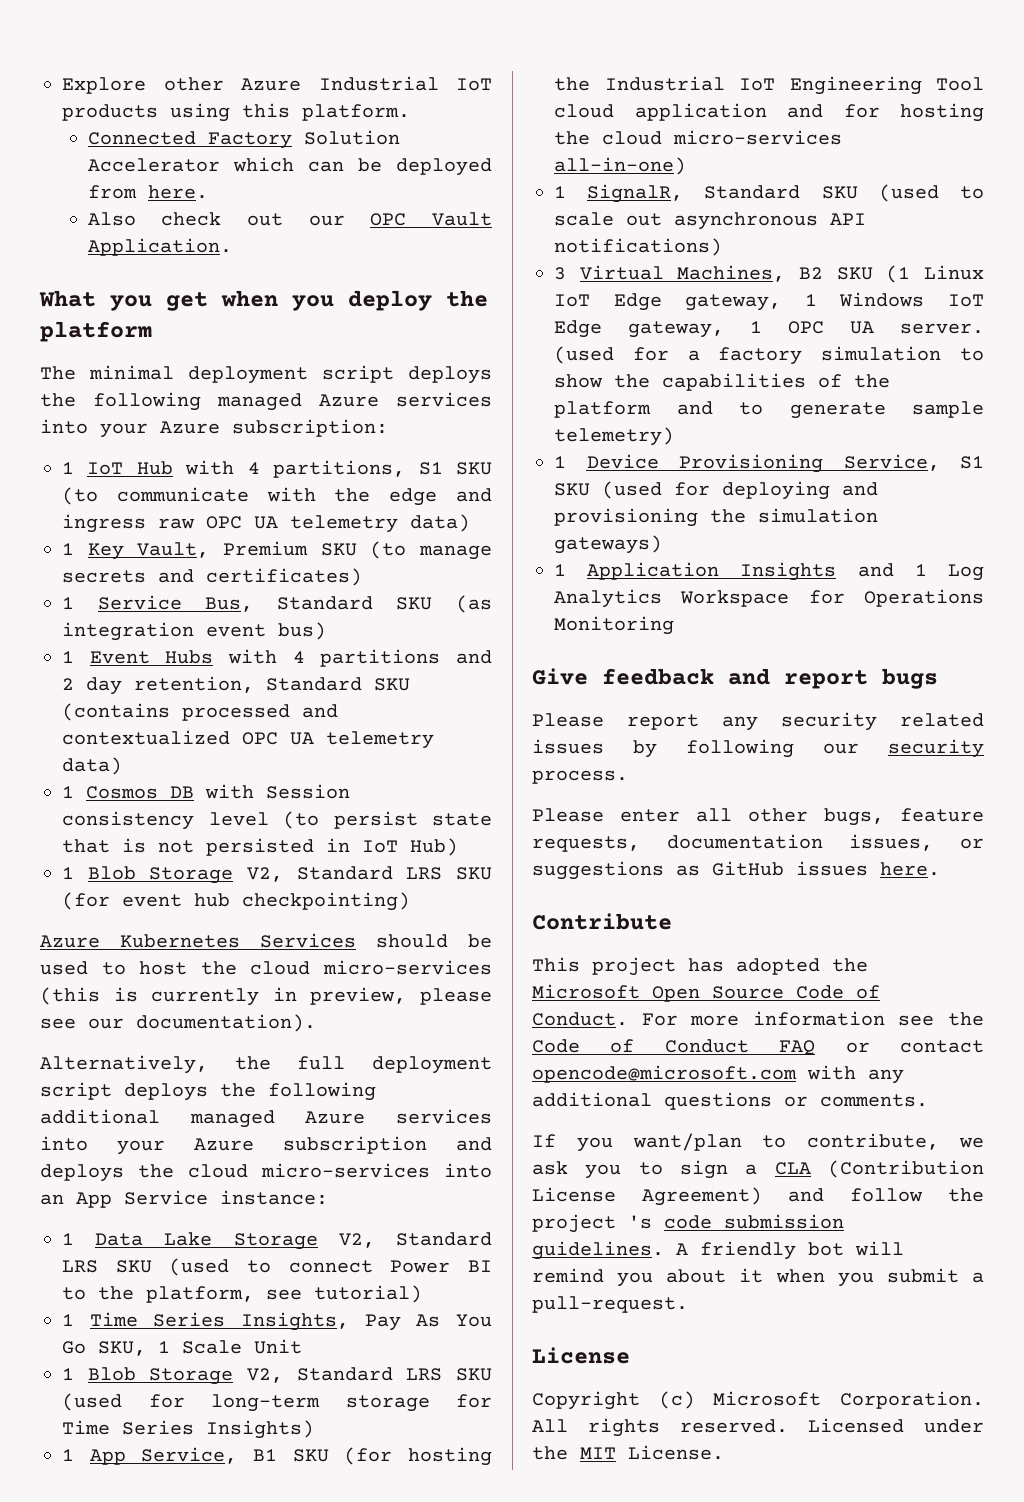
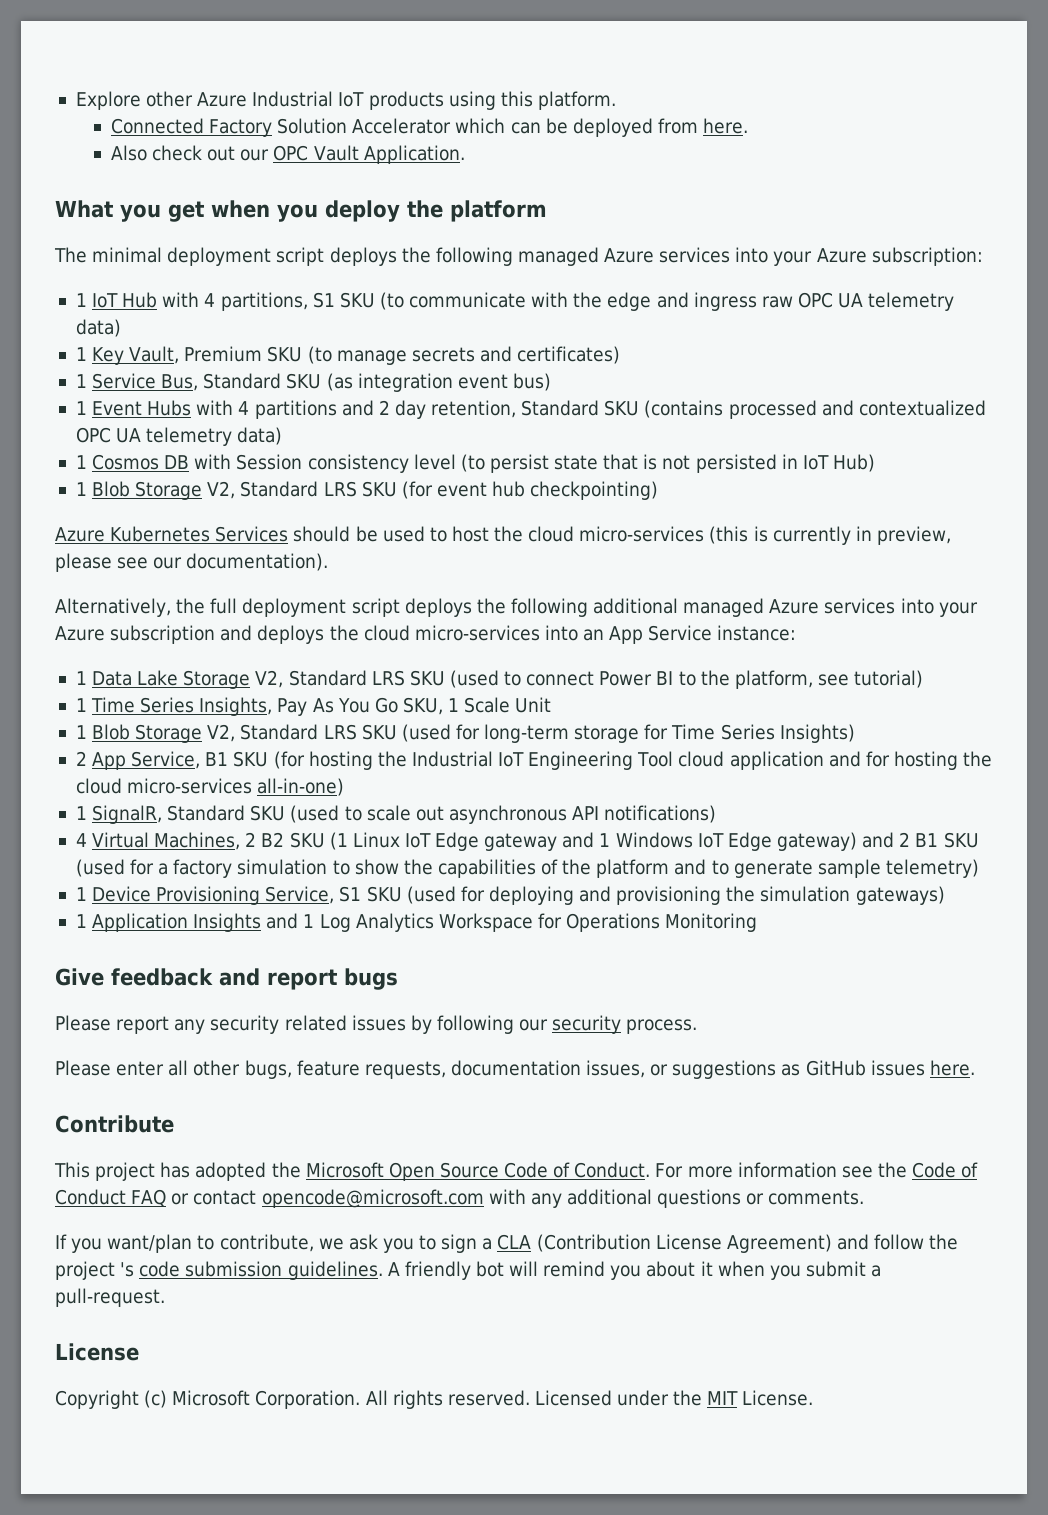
- 1 App Service, B1 SKU (for hosting the Industrial IoT Engineering Tool cloud application and for hosting the cloud micro-services all-in-one)
+ 2 App Service, B1 SKU (for hosting the Industrial IoT Engineering Tool cloud application and for hosting the cloud micro-services all-in-one)
- 3 Virtual Machines, B2 SKU (1 Linux IoT Edge gateway, 1 Windows IoT Edge gateway, 1 OPC UA server. (used for a factory simulation to show the capabilities of the platform and to generate sample telemetry)
+ 4 Virtual Machines, 2 B2 SKU (1 Linux IoT Edge gateway and 1 Windows IoT Edge gateway) and 2 B1 SKU (used for a factory simulation to show the capabilities of the platform and to generate sample telemetry)

